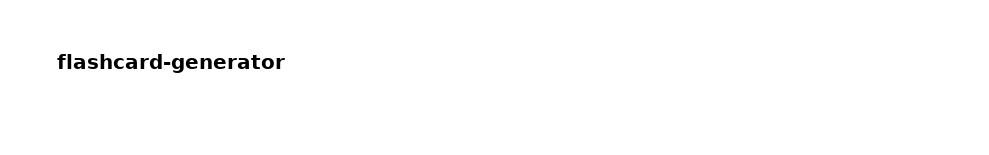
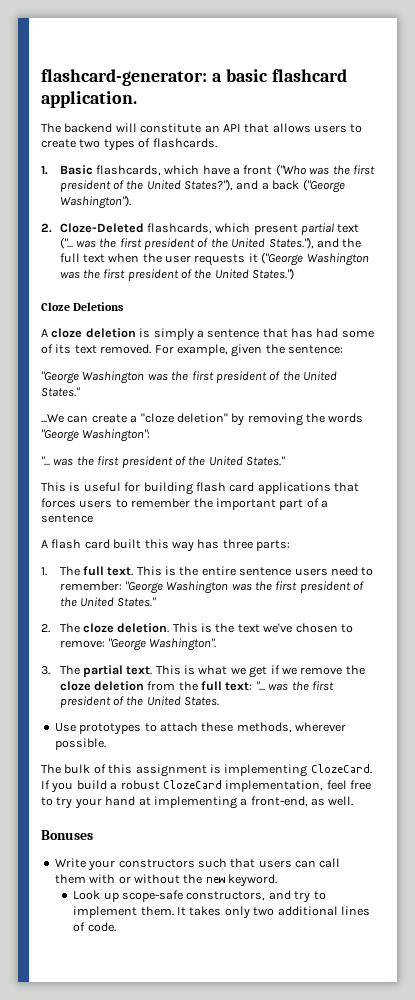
- flashcard-generator
+ flashcard-generator: a basic flashcard application.
+ The backend will constitute an API that allows users to create two types of flashcards.
+ 1. Basic flashcards, which have a front ("Who was the first president of the United States?"), and a back ("George Washington").
+ 2. Cloze-Deleted flashcards, which present partial text ("... was the first president of the United States."), and the full text when the user requests it ("George Washington was the first president of the United States.")
+ Cloze Deletions
+ A cloze deletion is simply a sentence that has had some of its text removed. For example, given the sentence:
+ "George Washington was the first president of the United States."
+ ...We can create a "cloze deletion" by removing the words "George Washington":
+ "... was the first president of the United States."
+ This is useful for building flash card applications that forces users to remember the important part of a sentence
+ A flash card built this way has three parts:
+ 1. The full text. This is the entire sentence users need to remember: "George Washington was the first president of the United States."
+ 2. The cloze deletion. This is the text we've chosen to remove: "George Washington".
+ 3. The partial text. This is what we get if we remove the cloze deletion from the full text: "... was the first president of the United States.
+ Use prototypes to attach these methods, wherever possible.
+ The bulk of this assignment is implementing ClozeCard. If you build a robust ClozeCard implementation, feel free to try your hand at implementing a front-end, as well.
+ Bonuses
+ Write your constructors such that users can call them with or without the new keyword.
+ Look up scope-safe constructors, and try to implement them. It takes only two additional lines of code.

